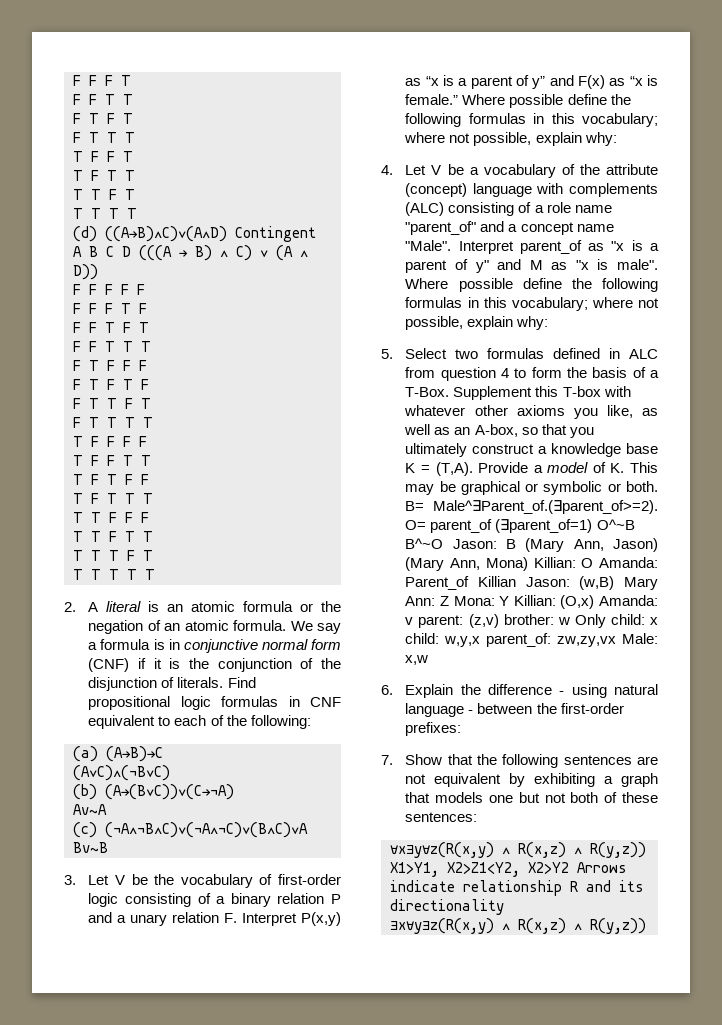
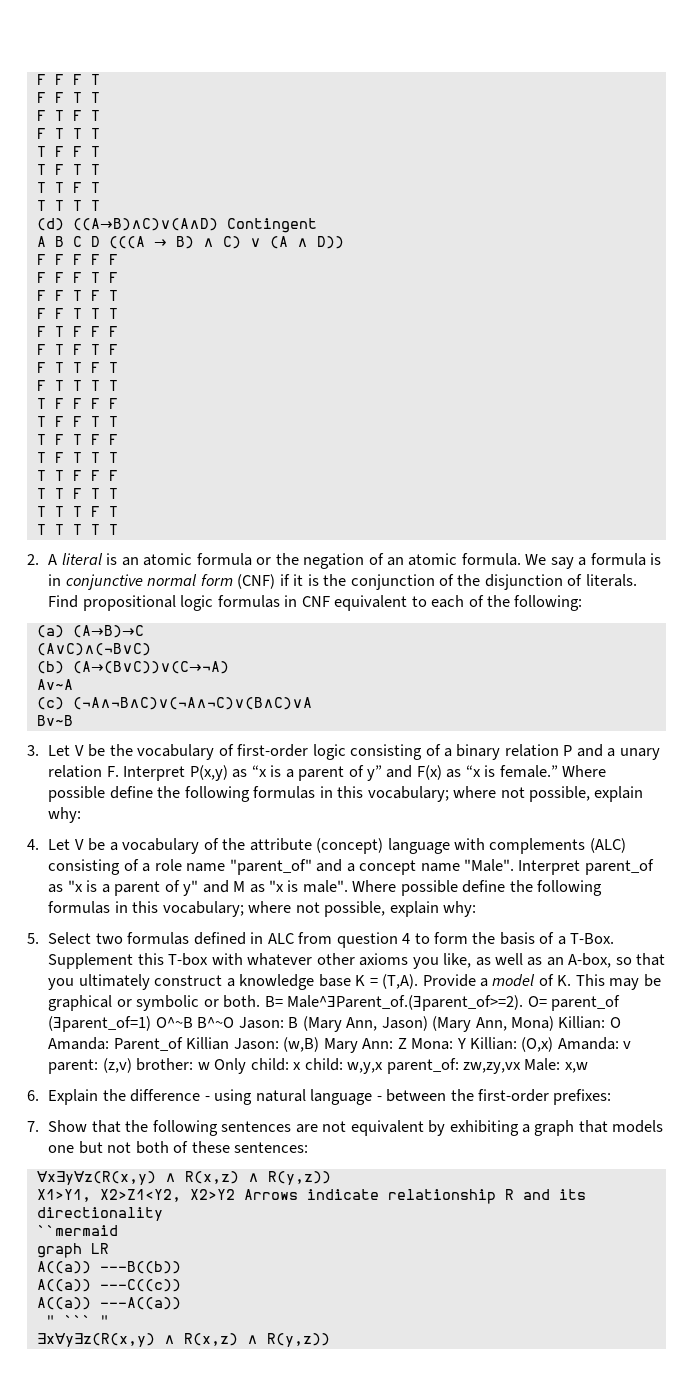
+ ``mermaid
+ graph LR
+ A((a)) ---B((b))
+ A((a)) ---C((c))
+ A((a)) ---A((a))
+ " ``` "

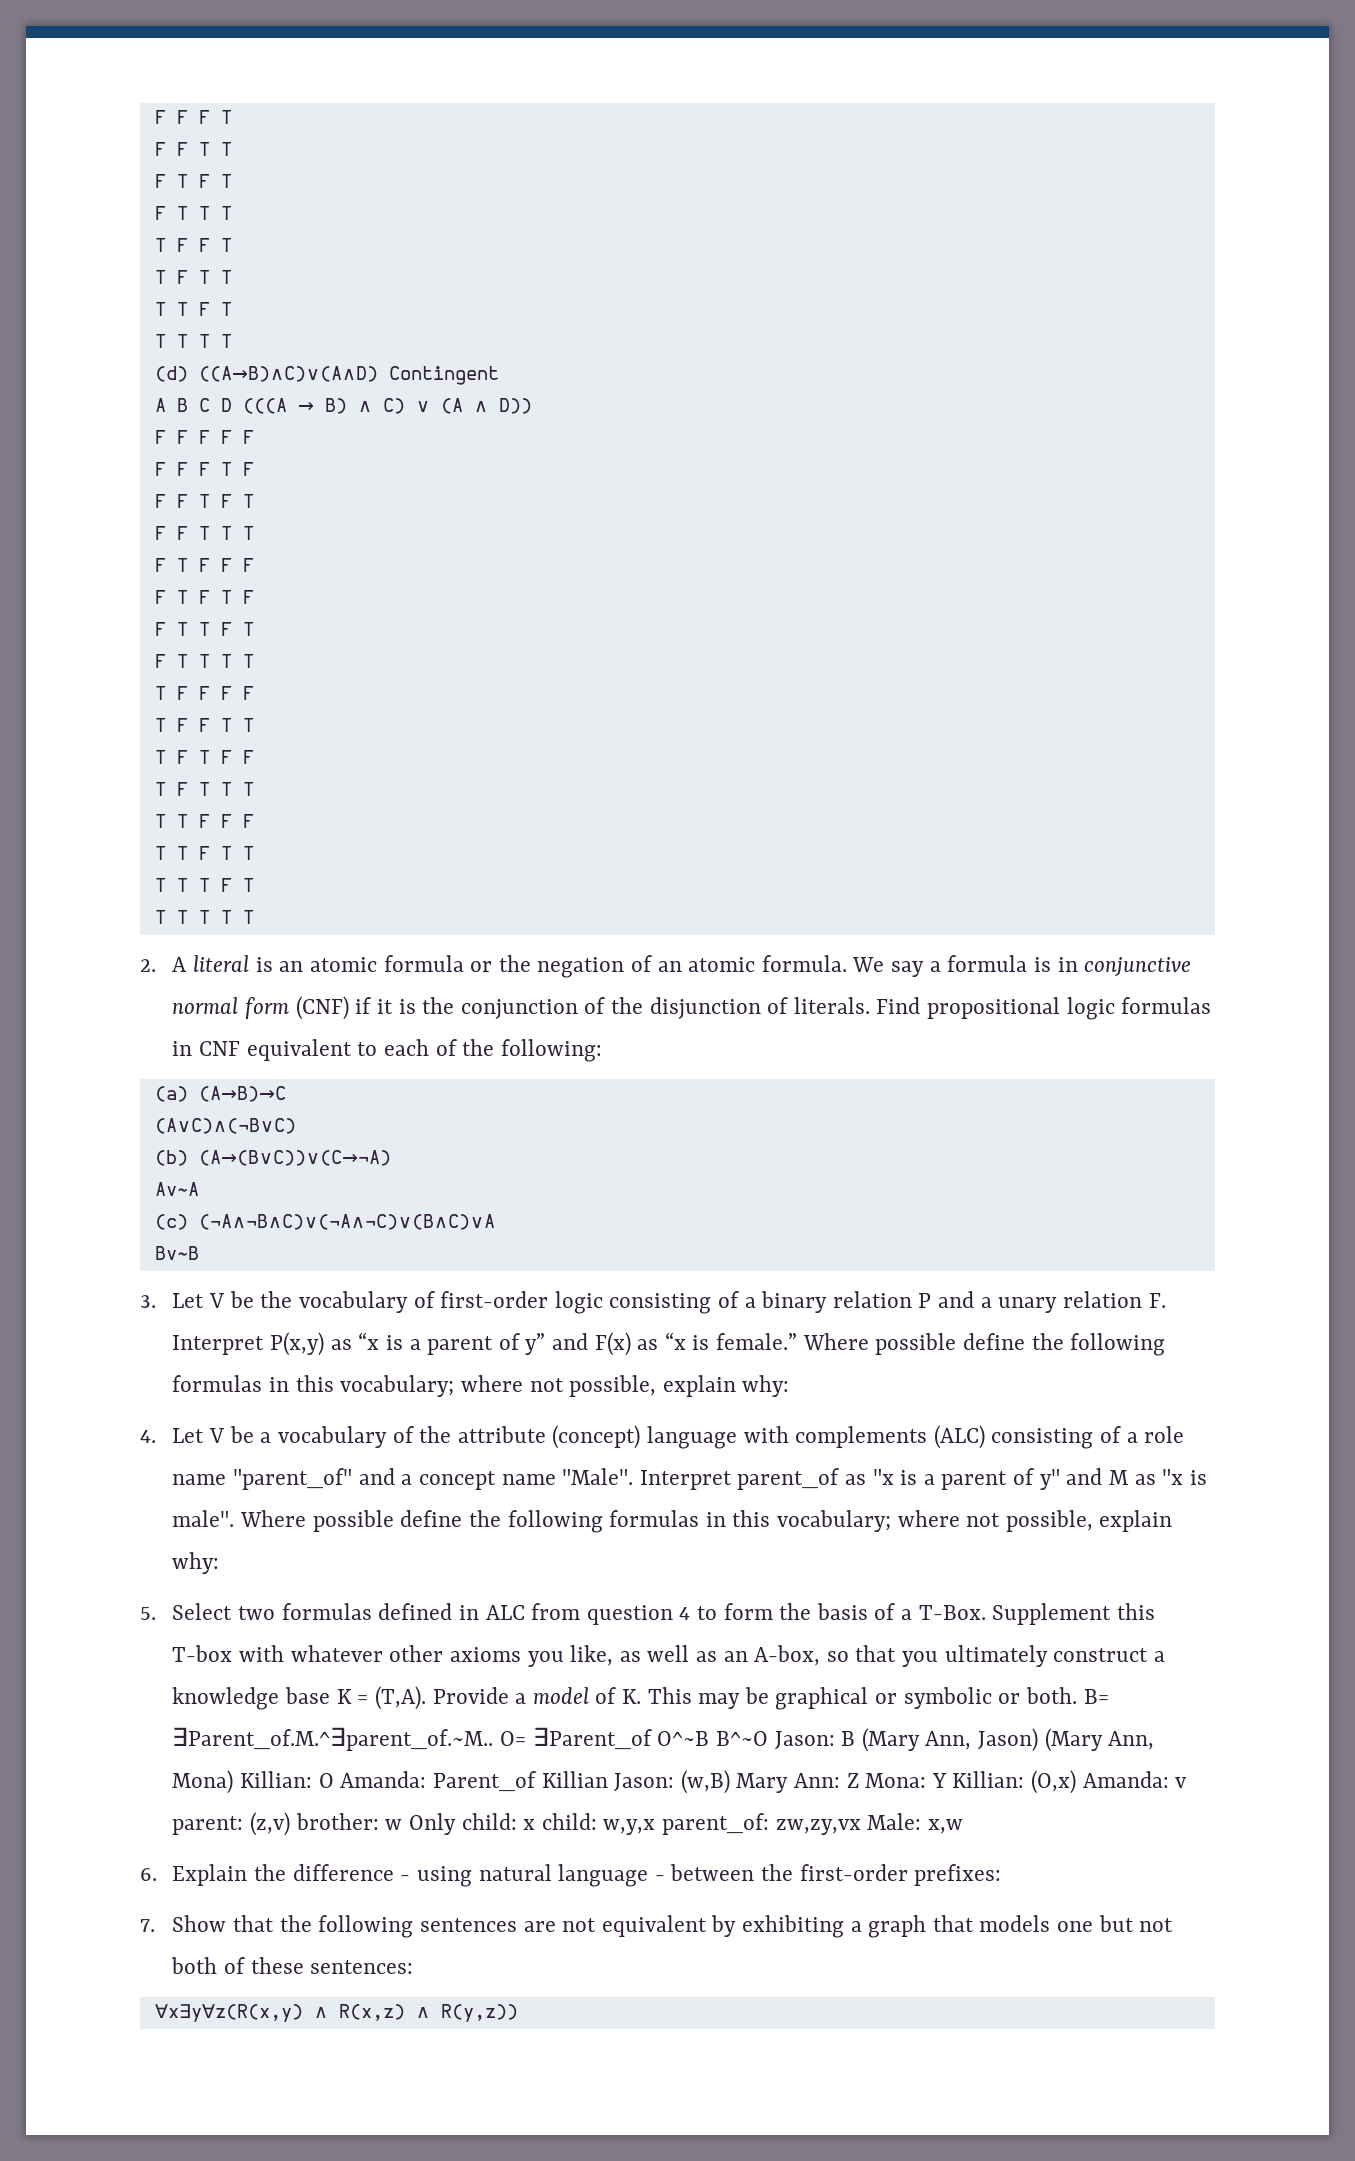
- B= Male^∃Parent_of.(∃parent_of>=2). O= parent_of (∃parent_of=1) O^~B B^~O Jason: B (Mary Ann, Jason) (Mary Ann, Mona) Killian: O Amanda: Parent_of Killian Jason: (w,B) Mary Ann: Z Mona: Y Killian: (O,x) Amanda: v parent: (z,v) brother: w Only child: x child: w,y,x parent_of: zw,zy,vx Male: x,w
+ B= ∃Parent_of.M.^∃parent_of.~M.. O= ∃Parent_of O^~B B^~O Jason: B (Mary Ann, Jason) (Mary Ann, Mona) Killian: O Amanda: Parent_of Killian Jason: (w,B) Mary Ann: Z Mona: Y Killian: (O,x) Amanda: v parent: (z,v) brother: w Only child: x child: w,y,x parent_of: zw,zy,vx Male: x,w
- X1>Y1, X2>Z1<Y2, X2>Y2 Arrows indicate relationship R and its directionality
- ``mermaid
- graph LR
- A((a)) ---B((b))
- A((a)) ---C((c))
- A((a)) ---A((a))
- " ``` "
- ∃x∀y∃z(R(x,y) ∧ R(x,z) ∧ R(y,z))

